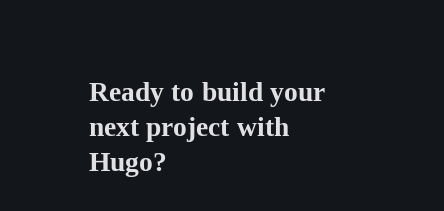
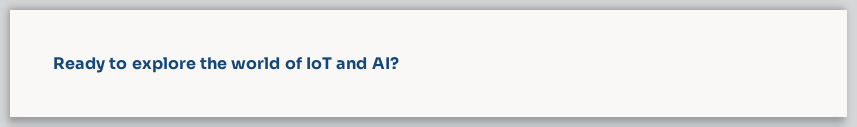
- Ready to build your next project with Hugo?
+ Ready to explore the world of IoT and AI?

